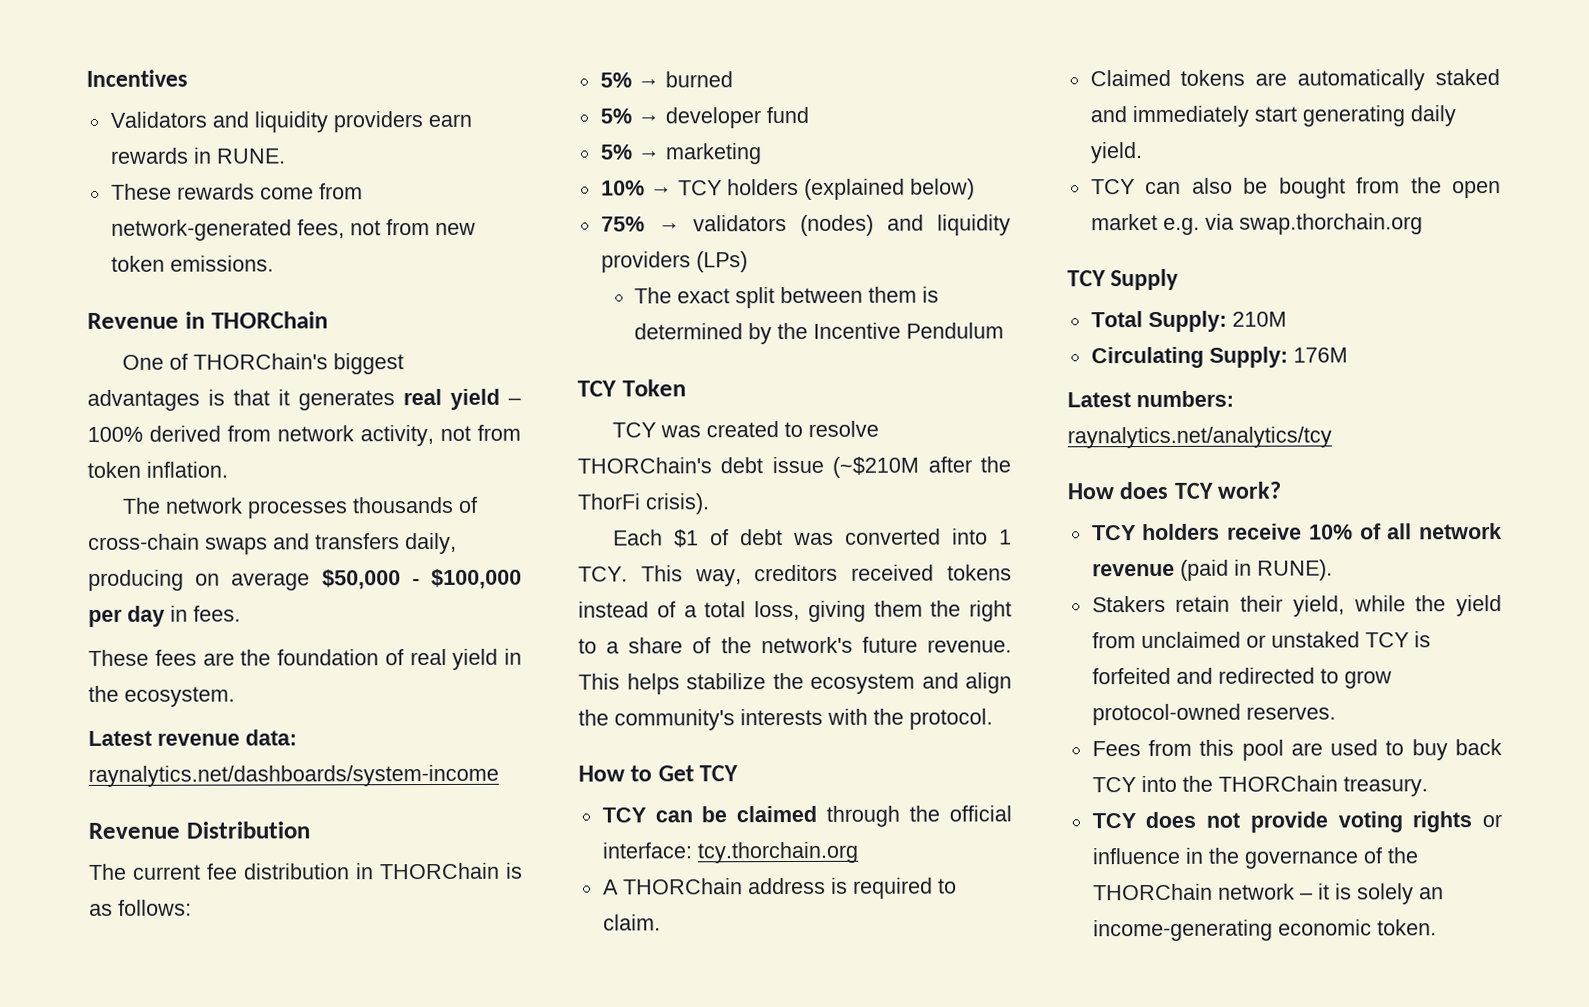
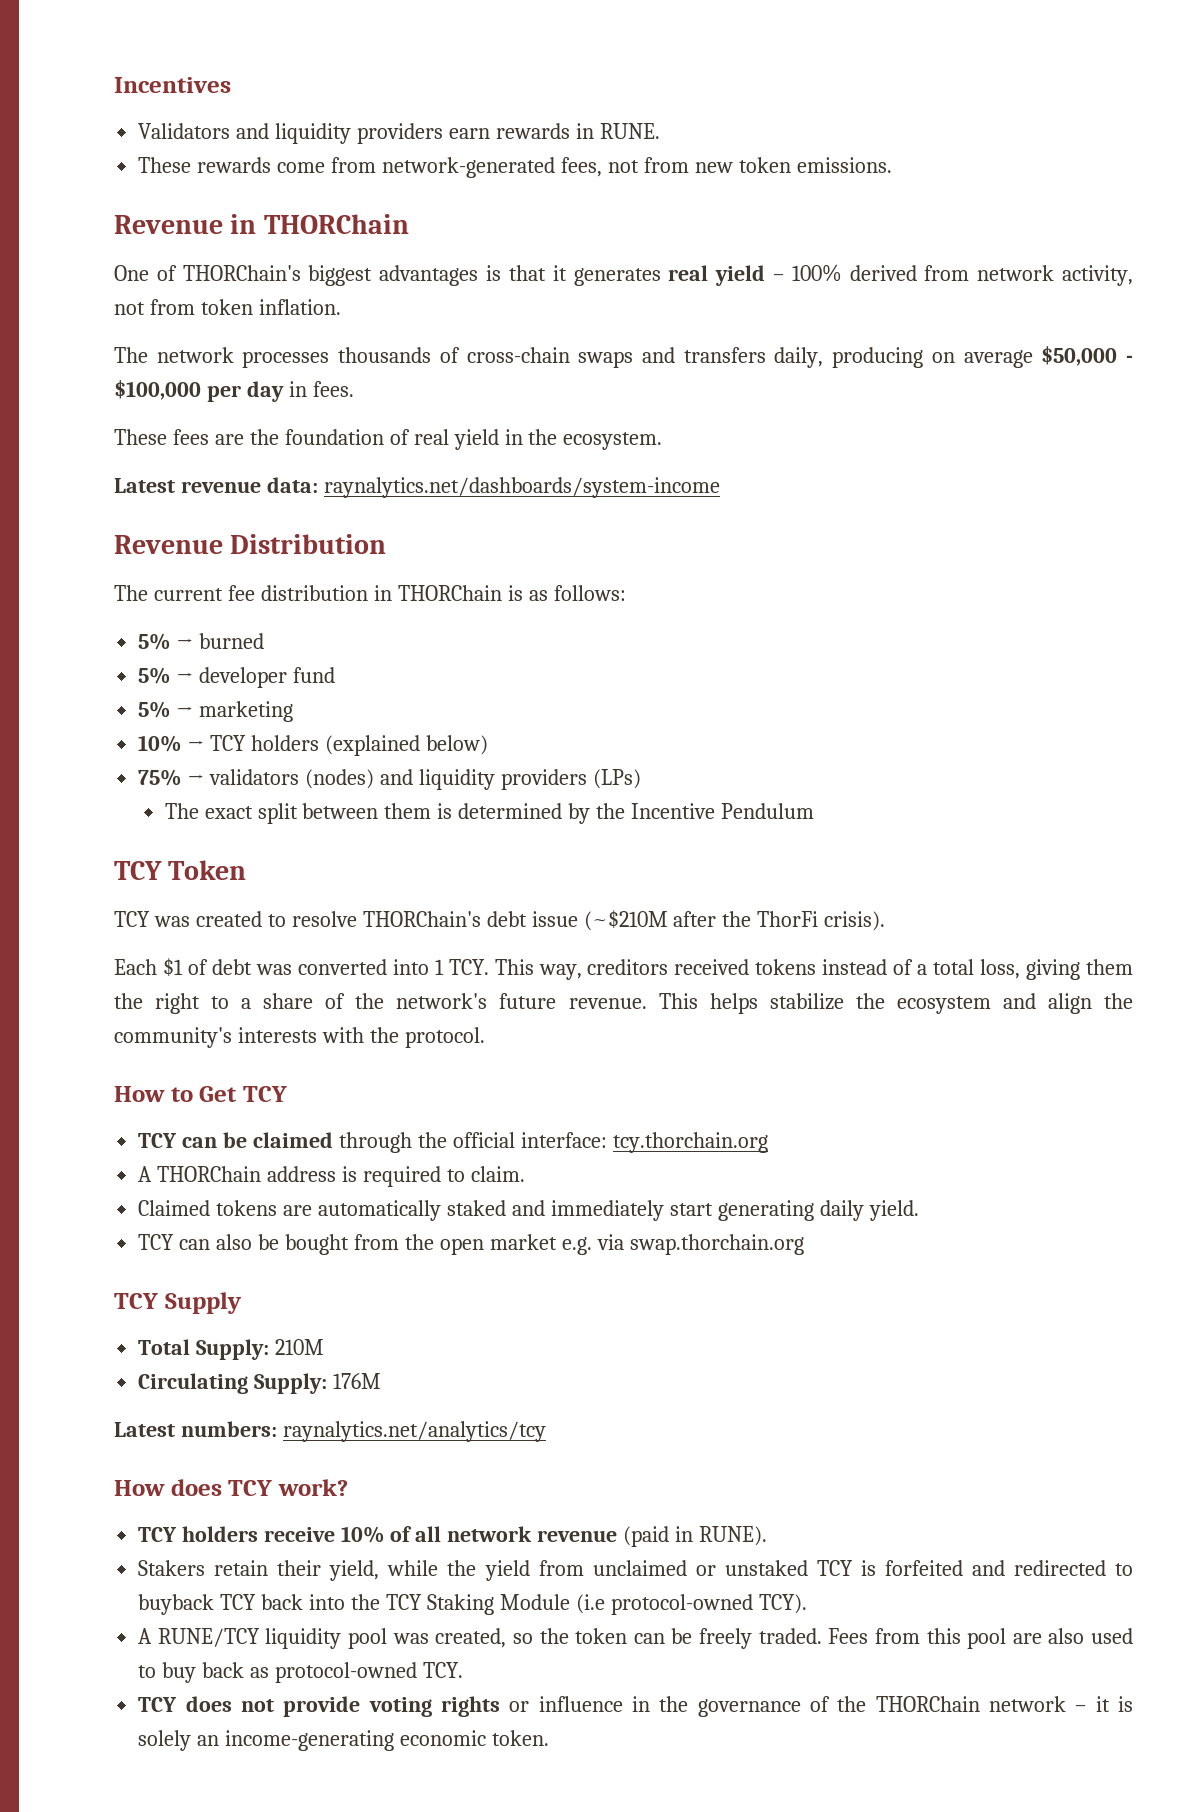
- Stakers retain their yield, while the yield from unclaimed or unstaked TCY is forfeited and redirected to grow protocol-owned reserves.
- Fees from this pool are used to buy back TCY into the THORChain treasury.
+ Stakers retain their yield, while the yield from unclaimed or unstaked TCY is forfeited and redirected to buyback TCY back into the TCY Staking Module (i.e protocol-owned TCY).
+ A RUNE/TCY liquidity pool was created, so the token can be freely traded. Fees from this pool are also used to buy back as protocol-owned TCY.

